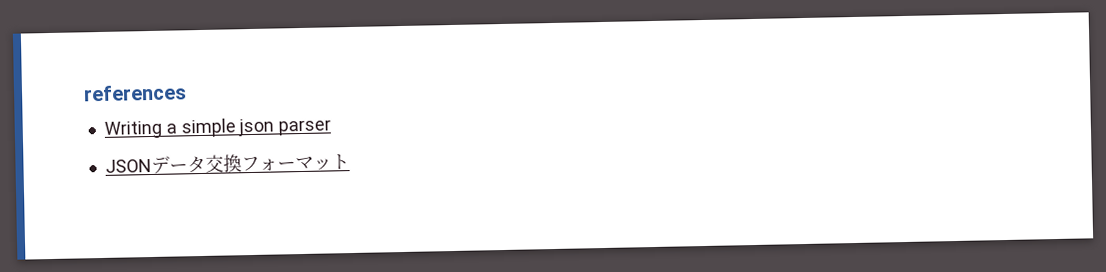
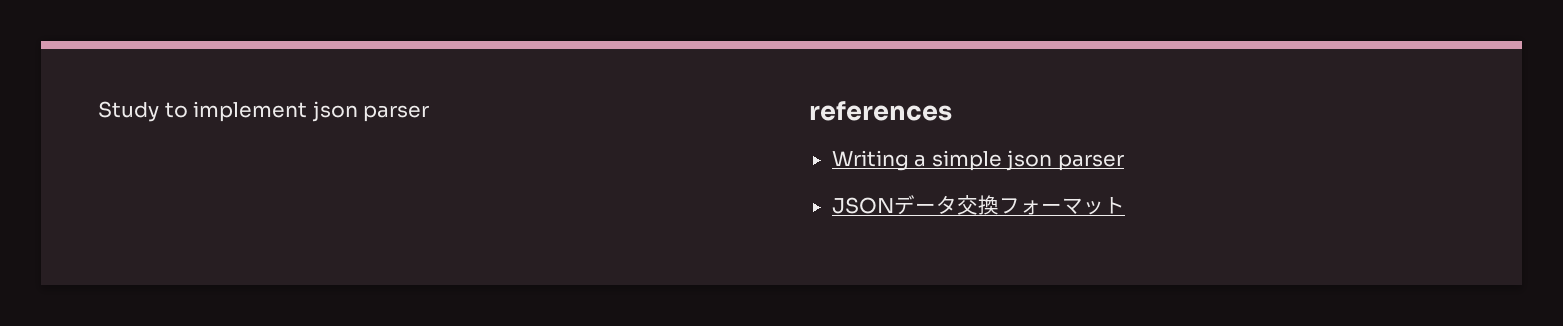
+ Study to implement json parser

